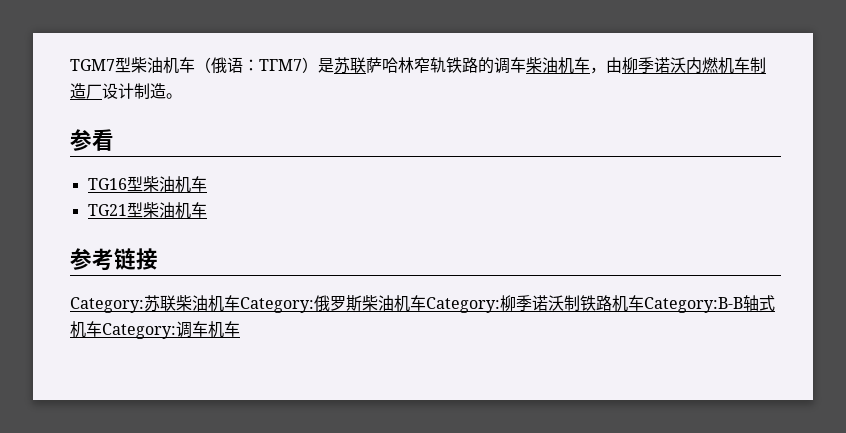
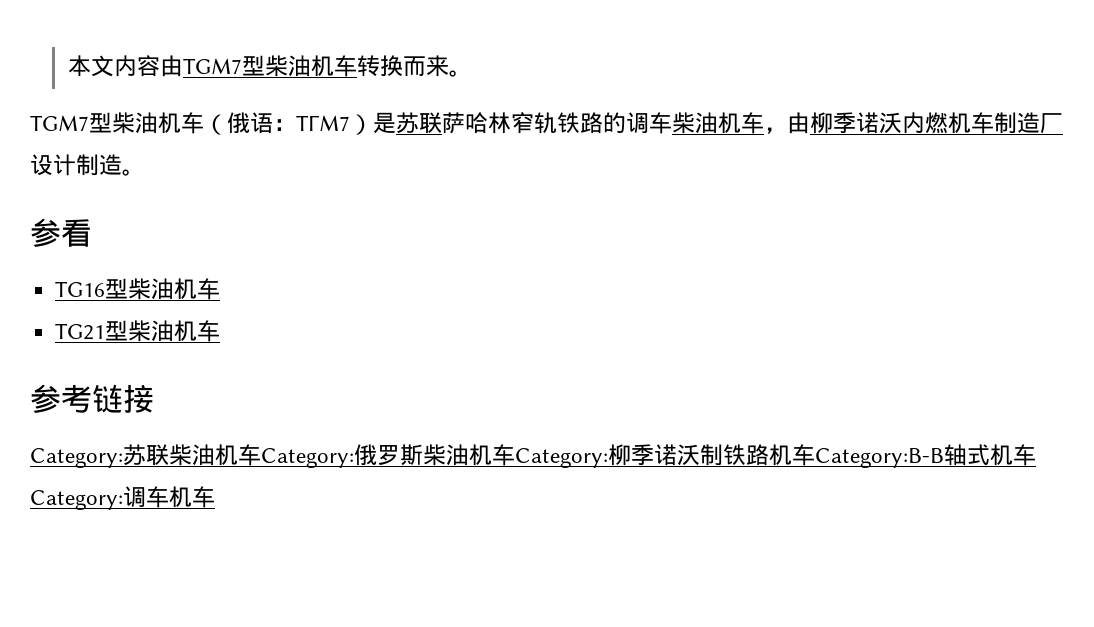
+ 本文内容由TGM7型柴油机车转换而来。

